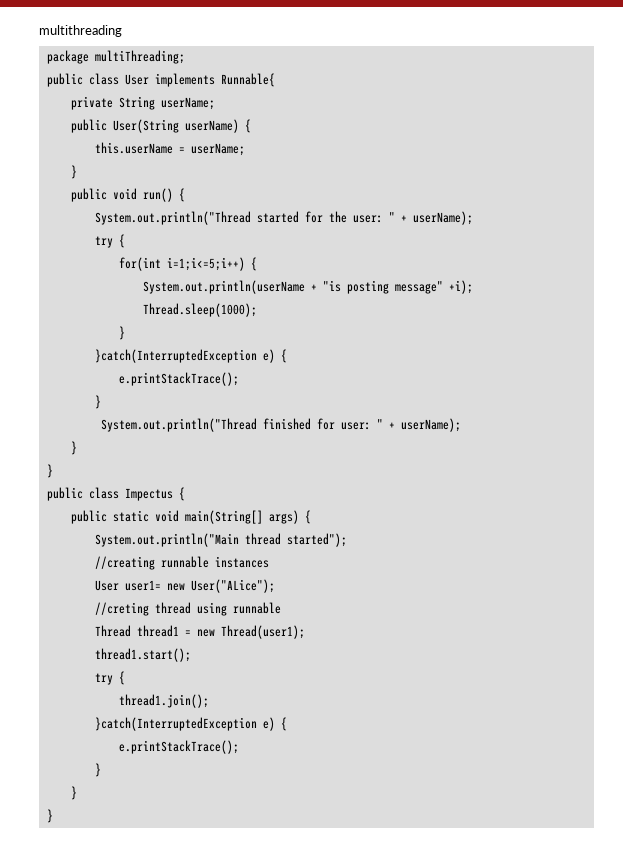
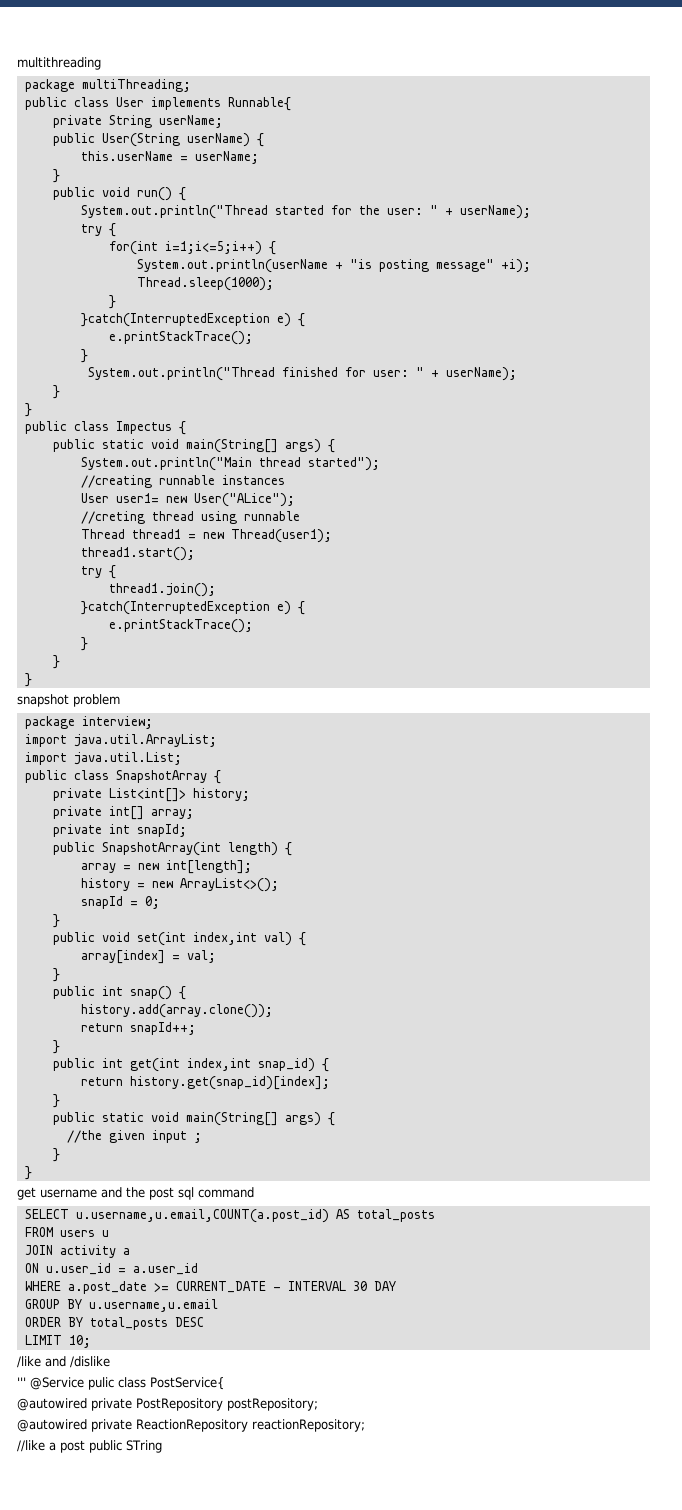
+ snapshot problem
+ package interview;
+ import java.util.ArrayList;
+ import java.util.List;
+ public class SnapshotArray {
+ private List<int[]> history;
+ private int[] array;
+ private int snapId;
+ public SnapshotArray(int length) {
+ array = new int[length];
+ history = new ArrayList<>();
+ snapId = 0;
+ }
+ public void set(int index,int val) {
+ array[index] = val;
+ }
+ public int snap() {
+ history.add(array.clone());
+ return snapId++;
+ }
+ public int get(int index,int snap_id) {
+ return history.get(snap_id)[index];
+ }
+ public static void main(String[] args) {
+ //the given input ;
+ }
+ }
+ get username and the post sql command
+ SELECT u.username,u.email,COUNT(a.post_id) AS total_posts
+ FROM users u
+ JOIN activity a
+ ON u.user_id = a.user_id
+ WHERE a.post_date >= CURRENT_DATE - INTERVAL 30 DAY
+ GROUP BY u.username,u.email
+ ORDER BY total_posts DESC
+ LIMIT 10;
+ /like and /dislike
+ ''' @Service pulic class PostService{
+ @autowired private PostRepository postRepository;
+ @autowired private ReactionRepository reactionRepository;
+ //like a post public STring

